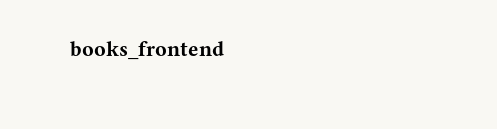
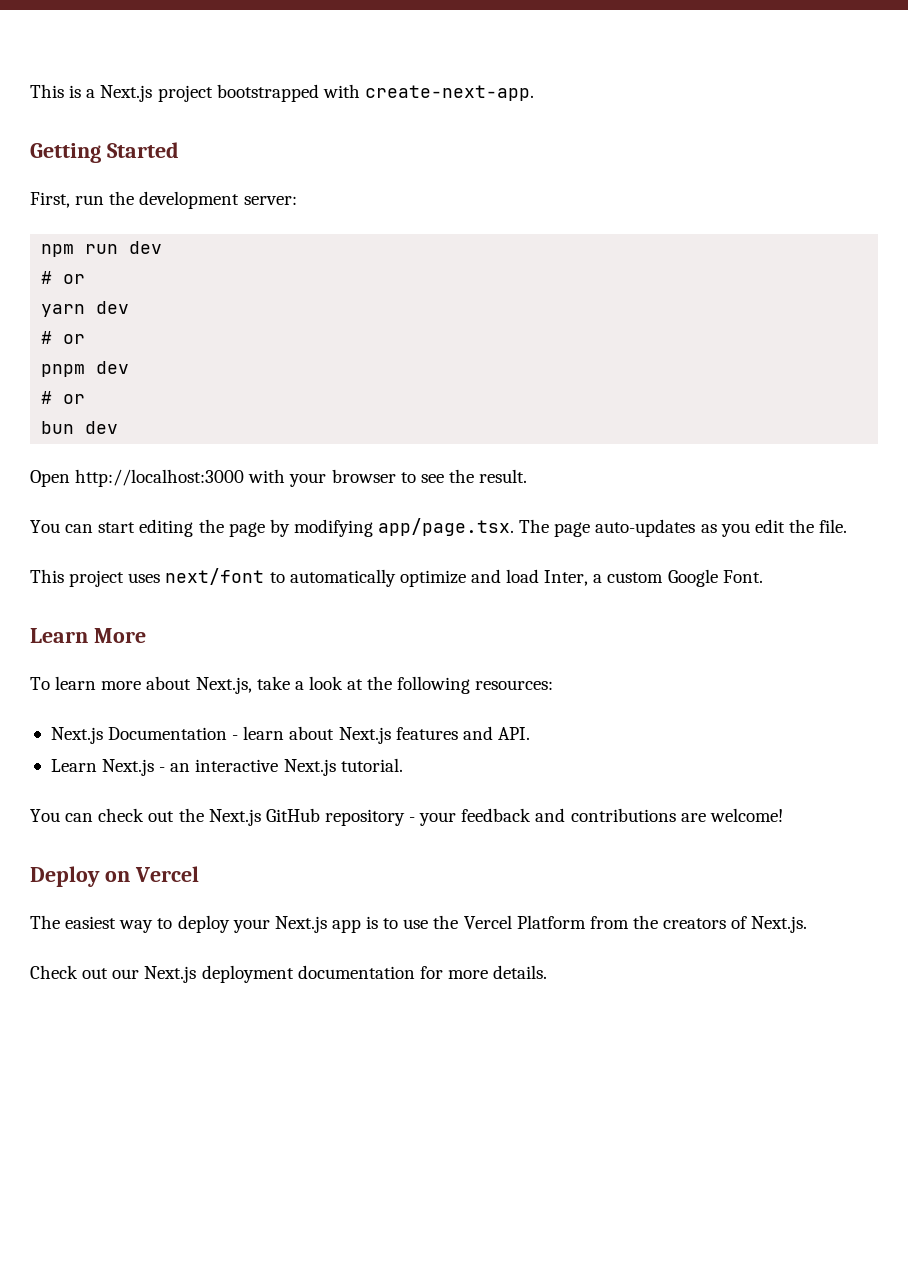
- books_frontend
+ This is a Next.js project bootstrapped with create-next-app.
+ Getting Started
+ First, run the development server:
+ npm run dev
+ # or
+ yarn dev
+ # or
+ pnpm dev
+ # or
+ bun dev
+ Open http://localhost:3000 with your browser to see the result.
+ You can start editing the page by modifying app/page.tsx. The page auto-updates as you edit the file.
+ This project uses next/font to automatically optimize and load Inter, a custom Google Font.
+ Learn More
+ To learn more about Next.js, take a look at the following resources:
+ Next.js Documentation - learn about Next.js features and API.
+ Learn Next.js - an interactive Next.js tutorial.
+ You can check out the Next.js GitHub repository - your feedback and contributions are welcome!
+ Deploy on Vercel
+ The easiest way to deploy your Next.js app is to use the Vercel Platform from the creators of Next.js.
+ Check out our Next.js deployment documentation for more details.

